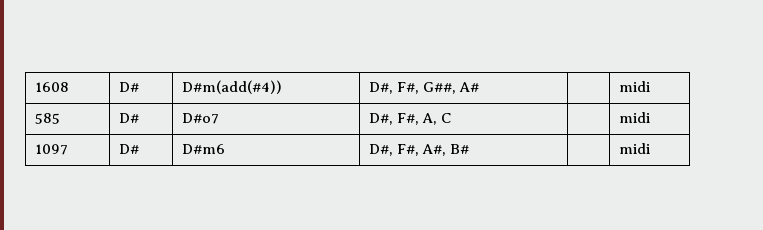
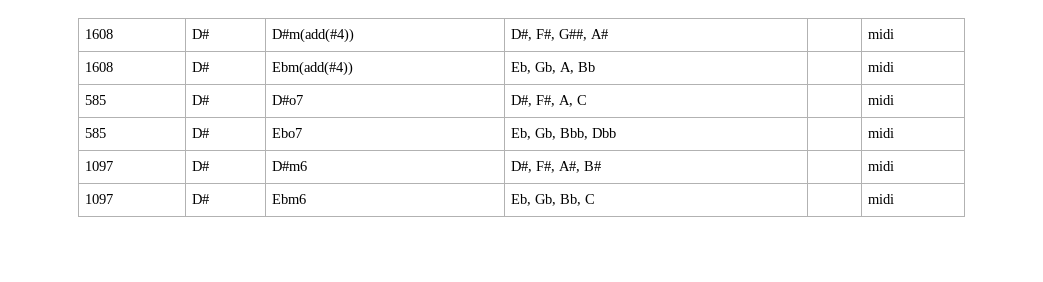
+ 1608 | D# | Ebm(add(#4)) | Eb, Gb, A, Bb | | midi
+ 585 | D# | Ebo7 | Eb, Gb, Bbb, Dbb | | midi
+ 1097 | D# | Ebm6 | Eb, Gb, Bb, C | | midi

